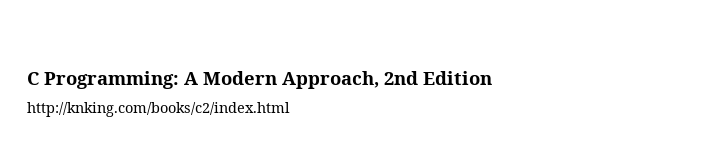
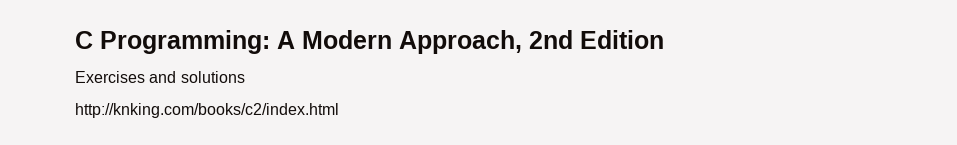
+ Exercises and solutions

